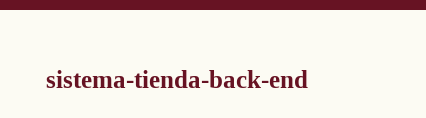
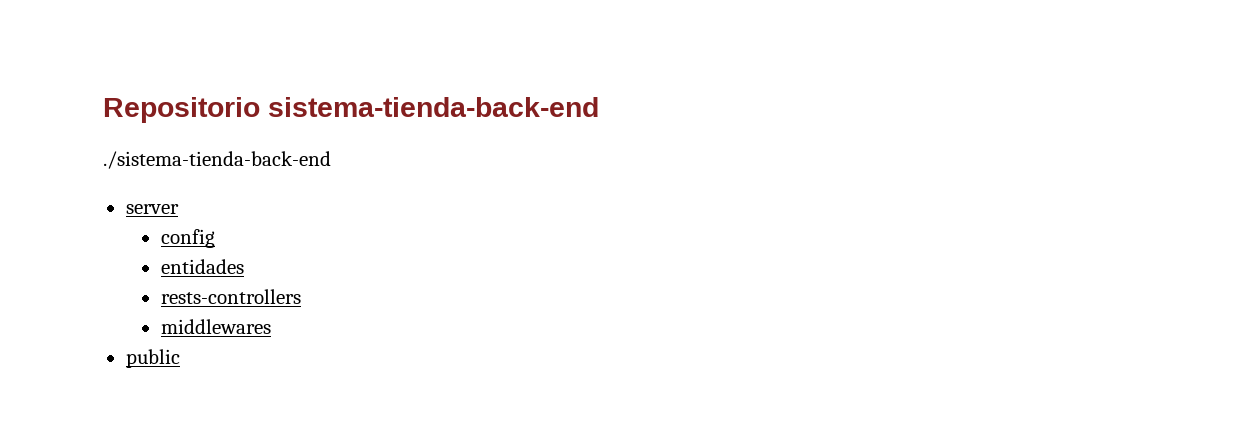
- sistema-tienda-back-end
+ Repositorio sistema-tienda-back-end
+ ./sistema-tienda-back-end
+ server
+ config
+ entidades
+ rests-controllers
+ middlewares
+ public

